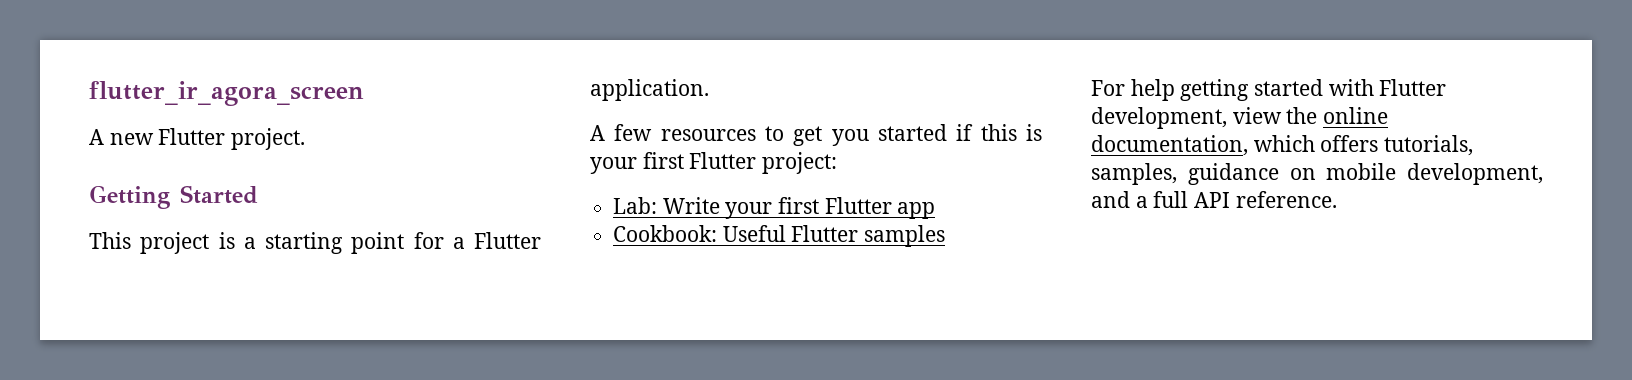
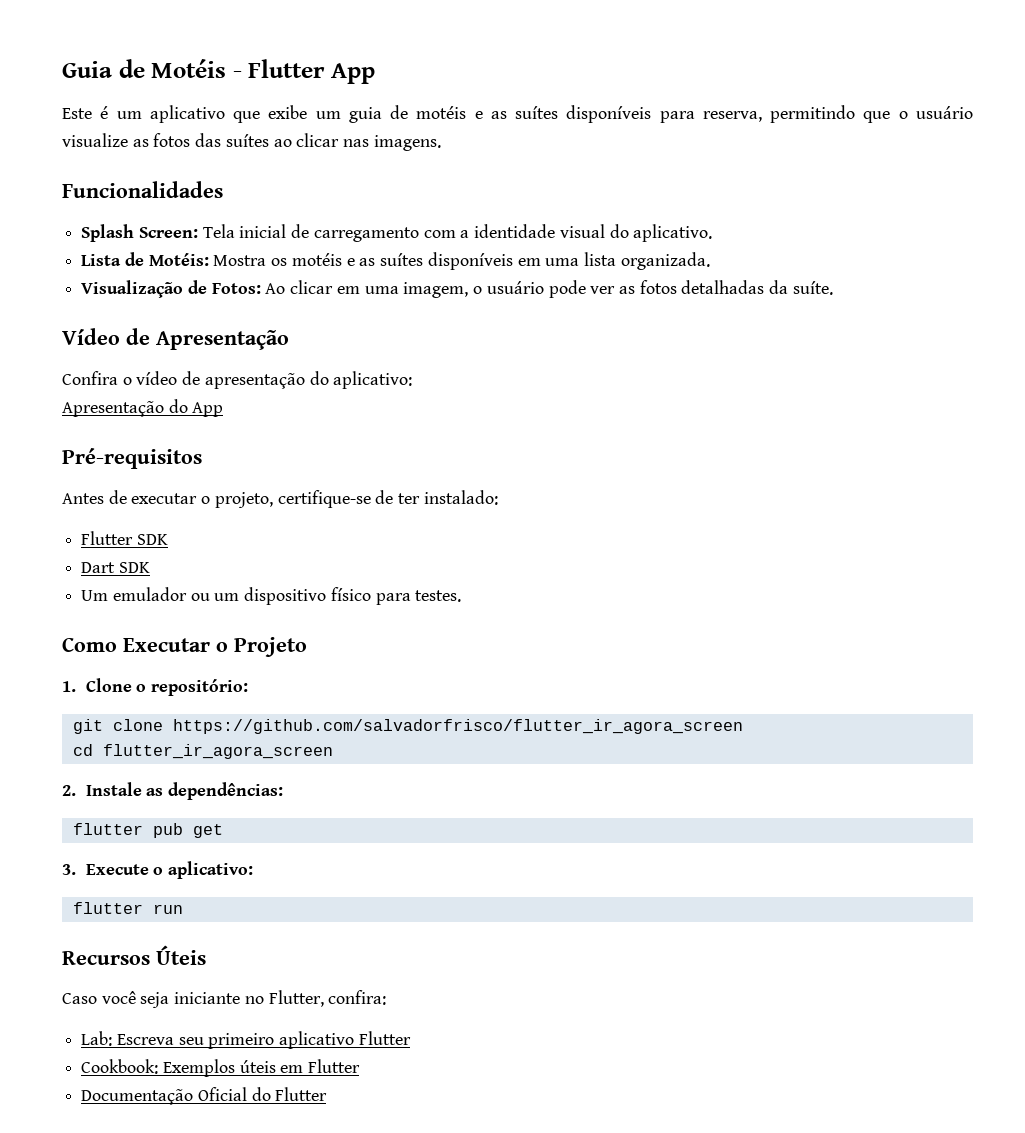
- flutter_ir_agora_screen
- A new Flutter project.
- Getting Started
- This project is a starting point for a Flutter application.
- A few resources to get you started if this is your first Flutter project:
- Lab: Write your first Flutter app
+ Guia de Motéis - Flutter App
+ Este é um aplicativo que exibe um guia de motéis e as suítes disponíveis para reserva, permitindo que o usuário visualize as fotos das suítes ao clicar nas imagens.
+ Funcionalidades
+ Splash Screen: Tela inicial de carregamento com a identidade visual do aplicativo.
+ Lista de Motéis: Mostra os motéis e as suítes disponíveis em uma lista organizada.
+ Visualização de Fotos: Ao clicar em uma imagem, o usuário pode ver as fotos detalhadas da suíte.
+ Vídeo de Apresentação
+ Confira o vídeo de apresentação do aplicativo:
+ Apresentação do App
+ Pré-requisitos
+ Antes de executar o projeto, certifique-se de ter instalado:
+ Flutter SDK
+ Dart SDK
+ Um emulador ou um dispositivo físico para testes.
+ Como Executar o Projeto
+ 1. Clone o repositório:
+ git clone https://github.com/salvadorfrisco/flutter_ir_agora_screen
+ cd flutter_ir_agora_screen
+ 2. Instale as dependências:
+ flutter pub get
+ 3. Execute o aplicativo:
+ flutter run
+ Recursos Úteis
+ Caso você seja iniciante no Flutter, confira:
+ Lab: Escreva seu primeiro aplicativo Flutter
- Cookbook: Useful Flutter samples
- For help getting started with Flutter development, view the online documentation, which offers tutorials, samples, guidance on mobile development, and a full API reference.
+ Cookbook: Exemplos úteis em Flutter
+ Documentação Oficial do Flutter

